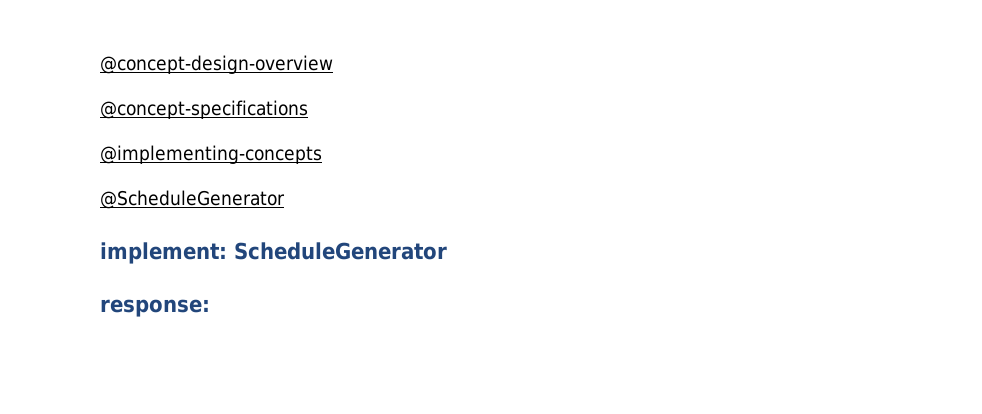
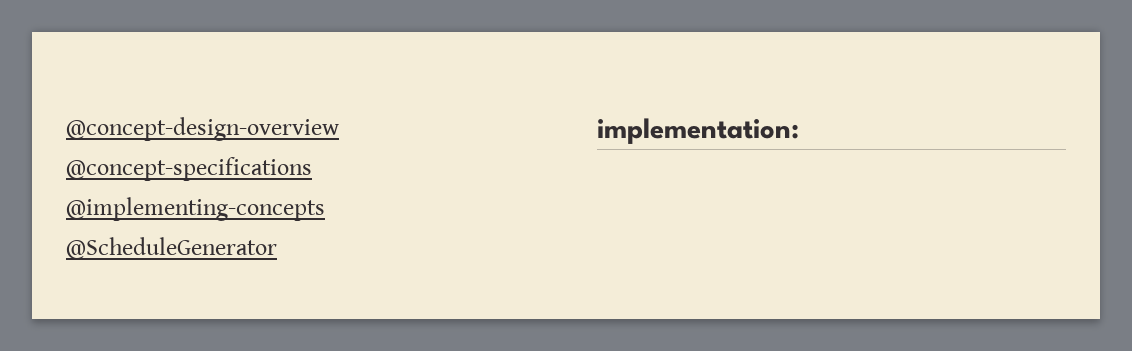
- implement: ScheduleGenerator
- response:
+ implementation:

